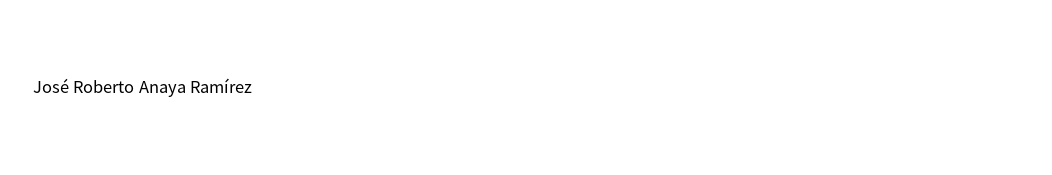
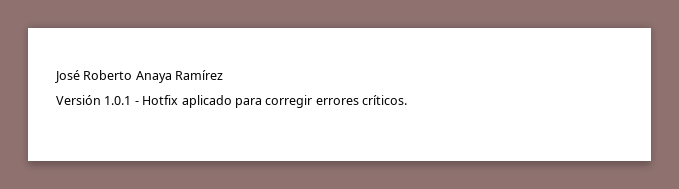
+ Versión 1.0.1 - Hotfix aplicado para corregir errores críticos.

